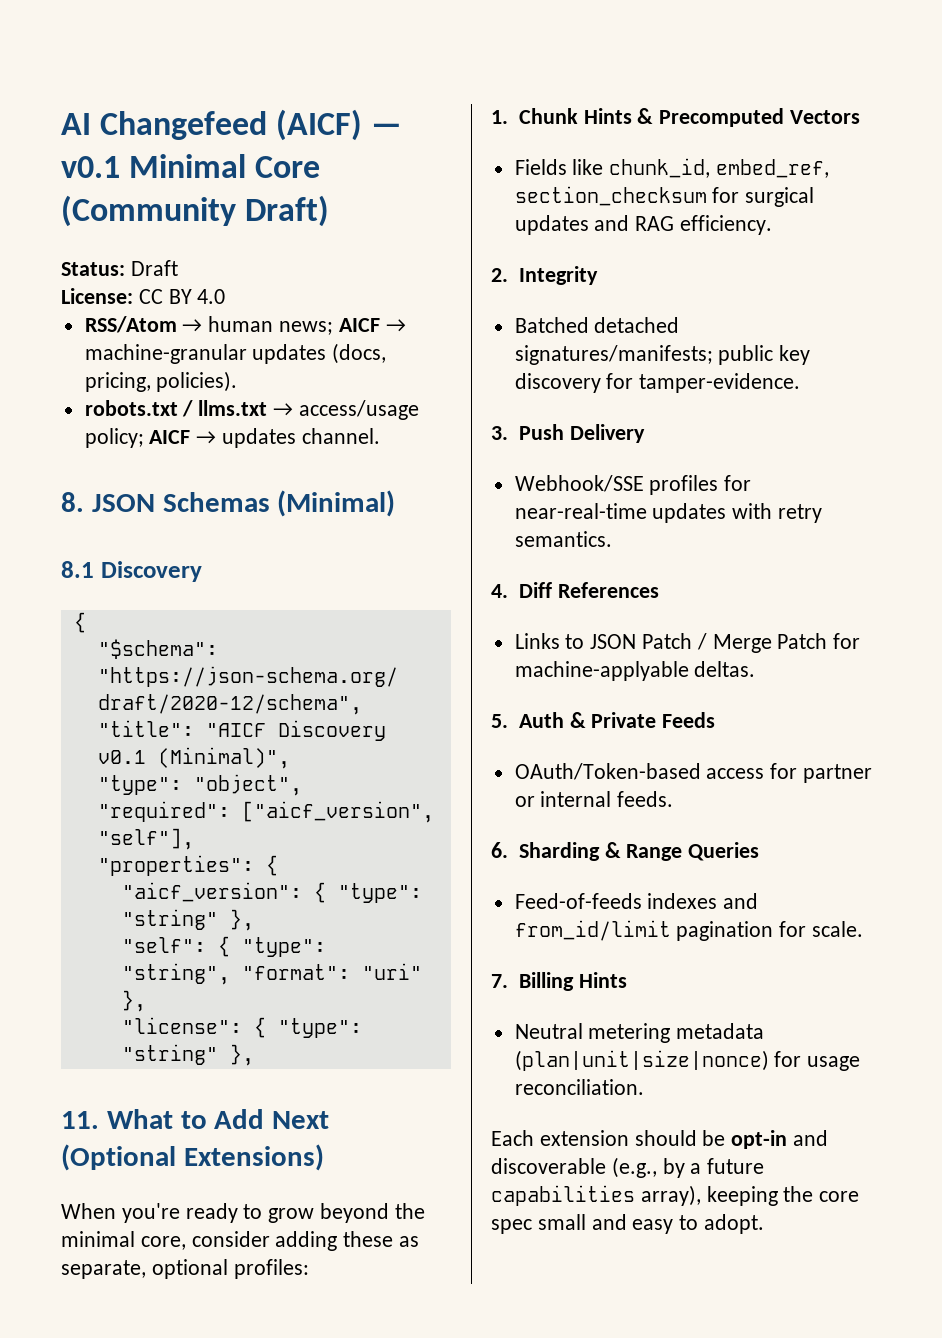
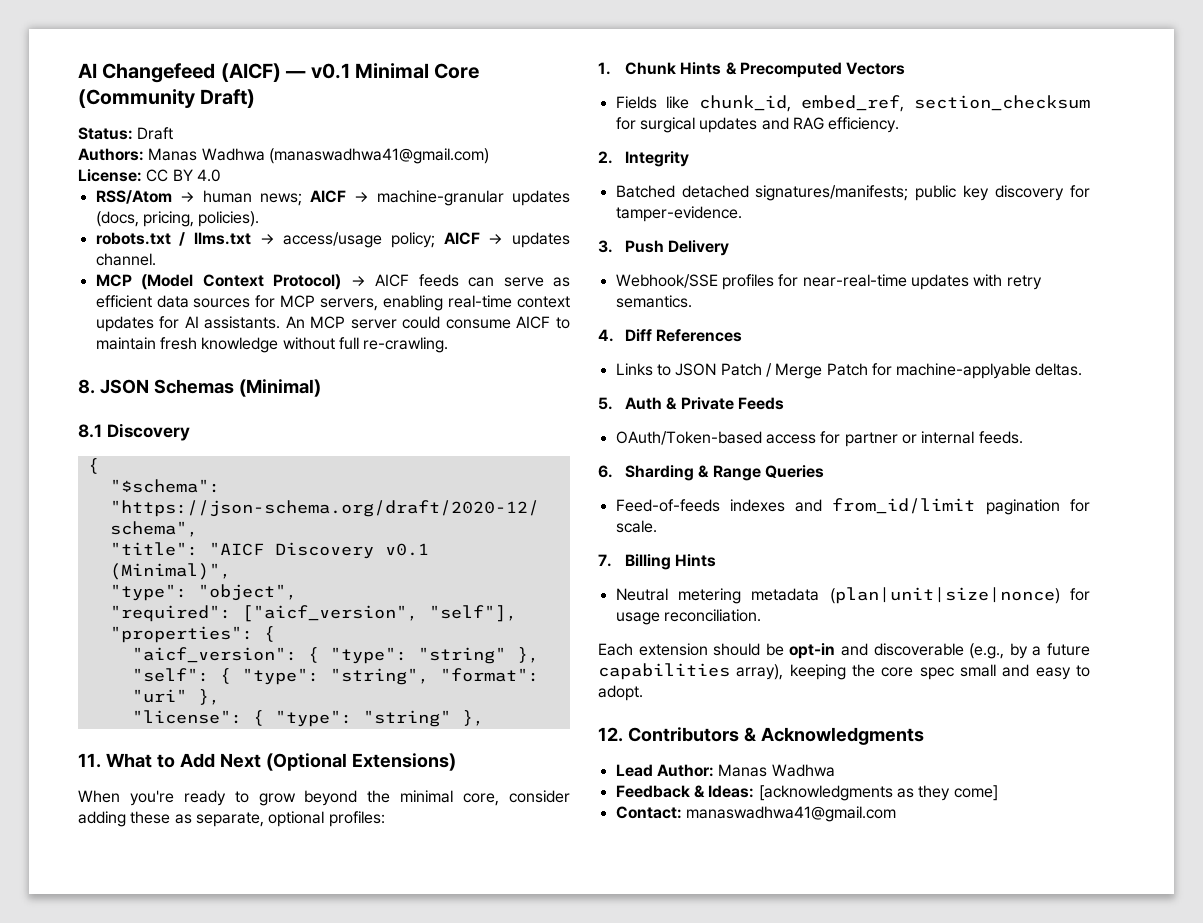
+ Authors: Manas Wadhwa (manaswadhwa41@gmail.com)
+ MCP (Model Context Protocol) → AICF feeds can serve as efficient data sources for MCP servers, enabling real-time context updates for AI assistants. An MCP server could consume AICF to maintain fresh knowledge without full re-crawling.
+ 12. Contributors & Acknowledgments
+ Lead Author: Manas Wadhwa
+ Feedback & Ideas: [acknowledgments as they come]
+ Contact: manaswadhwa41@gmail.com

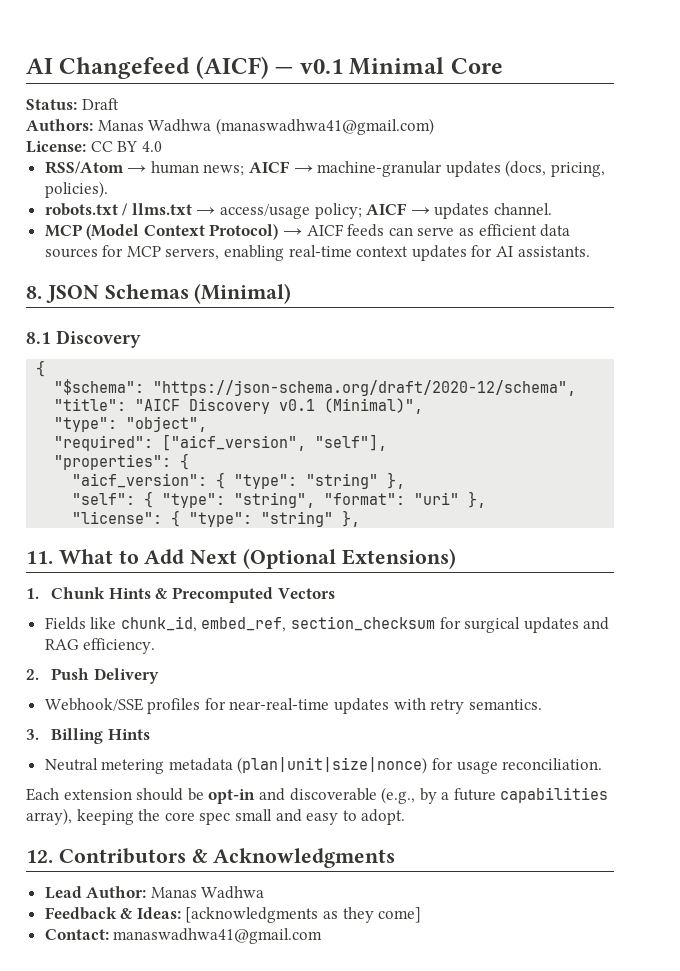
- AI Changefeed (AICF) — v0.1 Minimal Core (Community Draft)
+ AI Changefeed (AICF) — v0.1 Minimal Core
- An MCP server could consume AICF to maintain fresh knowledge without full re-crawling.
- When you're ready to grow beyond the minimal core, consider adding these as separate, optional profiles:
- 2. Integrity
- Batched detached signatures/manifests; public key discovery for tamper-evidence.
- 3. Push Delivery
+ 2. Push Delivery
- 4. Diff References
- Links to JSON Patch / Merge Patch for machine-applyable deltas.
- 5. Auth & Private Feeds
- OAuth/Token-based access for partner or internal feeds.
- 6. Sharding & Range Queries
- Feed-of-feeds indexes and from_id/limit pagination for scale.
- 7. Billing Hints
+ 3. Billing Hints

